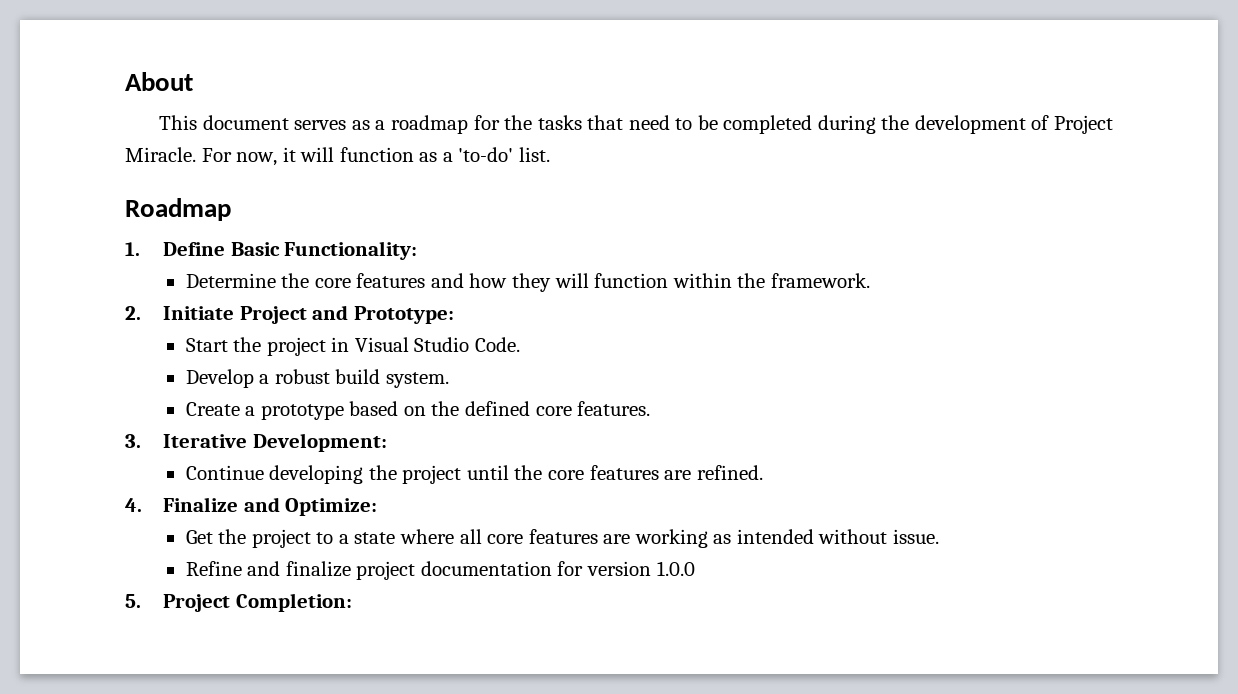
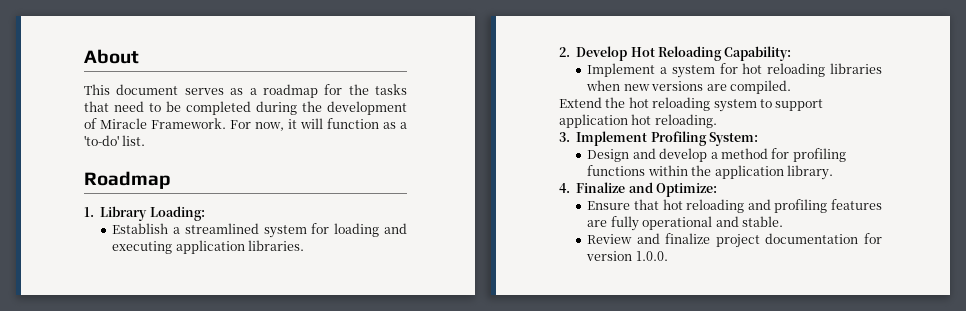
- This document serves as a roadmap for the tasks that need to be completed during the development of Project Miracle.
+ This document serves as a roadmap for the tasks that need to be completed during the development of Miracle Framework.
- 1. Define Basic Functionality:
- Determine the core features and how they will function within the framework.
- 2. Initiate Project and Prototype:
- Start the project in Visual Studio Code.
- Develop a robust build system.
- Create a prototype based on the defined core features.
- 3. Iterative Development:
- Continue developing the project until the core features are refined.
+ 1. Library Loading:
+ Establish a streamlined system for loading and executing application libraries.
+ 2. Develop Hot Reloading Capability:
+ Implement a system for hot reloading libraries when new versions are compiled.
+ Extend the hot reloading system to support application hot reloading.
+ 3. Implement Profiling System:
+ Design and develop a method for profiling functions within the application library.
  4. Finalize and Optimize:
- Get the project to a state where all core features are working as intended without issue.
- Refine and finalize project documentation for version 1.0.0
- 5. Project Completion:
+ Ensure that hot reloading and profiling features are fully operational and stable.
+ Review and finalize project documentation for version 1.0.0.

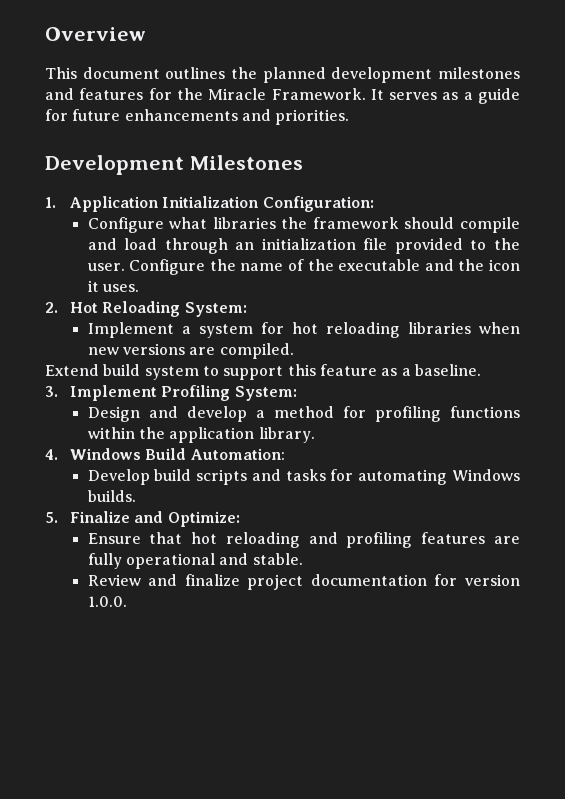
- About
+ Overview
- This document serves as a roadmap for the tasks that need to be completed during the development of Miracle Framework. For now, it will function as a 'to-do' list.
- Roadmap
- 1. Library Loading:
- Establish a streamlined system for loading and executing application libraries.
+ This document outlines the planned development milestones and features for the Miracle Framework. It serves as a guide for future enhancements and priorities.
+ Development Milestones
+ 1. Application Initialization Configuration:
+ Configure what libraries the framework should compile and load through an initialization file provided to the user. Configure the name of the executable and the icon it uses.
- 2. Develop Hot Reloading Capability:
+ 2. Hot Reloading System:
- Extend the hot reloading system to support application hot reloading.
+ Extend build system to support this feature as a baseline.
- 4. Finalize and Optimize:
+ 4. Windows Build Automation:
+ Develop build scripts and tasks for automating Windows builds.
+ 5. Finalize and Optimize:

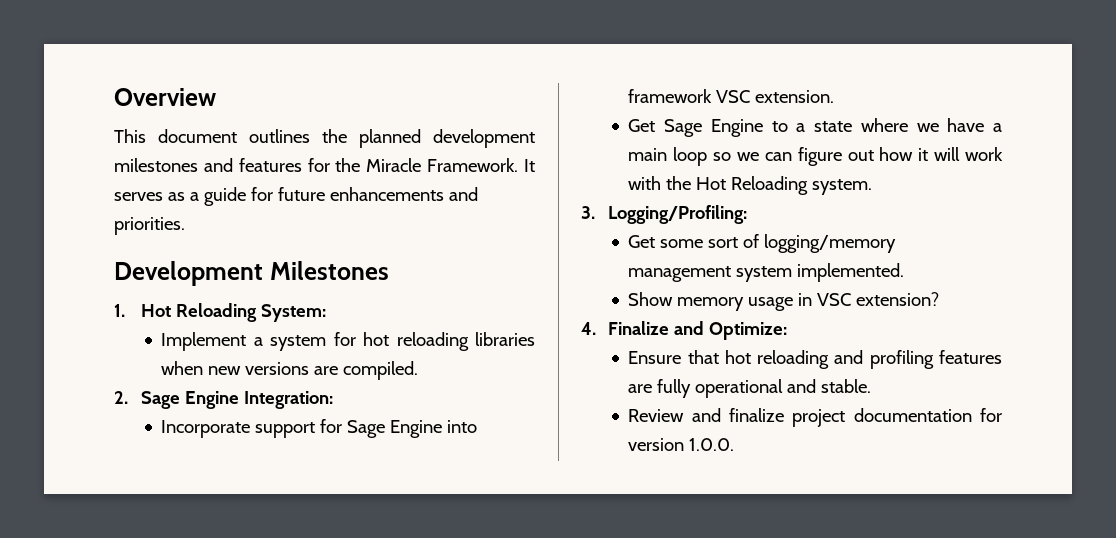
- 1. Application Initialization Configuration:
- Configure what libraries the framework should compile and load through an initialization file provided to the user. Configure the name of the executable and the icon it uses.
- 2. Hot Reloading System:
+ 1. Hot Reloading System:
- Extend build system to support this feature as a baseline.
- 3. Implement Profiling System:
- Design and develop a method for profiling functions within the application library.
- 4. Windows Build Automation:
- Develop build scripts and tasks for automating Windows builds.
- 5. Finalize and Optimize:
+ 2. Sage Engine Integration:
+ Incorporate support for Sage Engine into framework VSC extension.
+ Get Sage Engine to a state where we have a main loop so we can figure out how it will work with the Hot Reloading system.
+ 3. Logging/Profiling:
+ Get some sort of logging/memory management system implemented.
+ Show memory usage in VSC extension?
+ 4. Finalize and Optimize:

